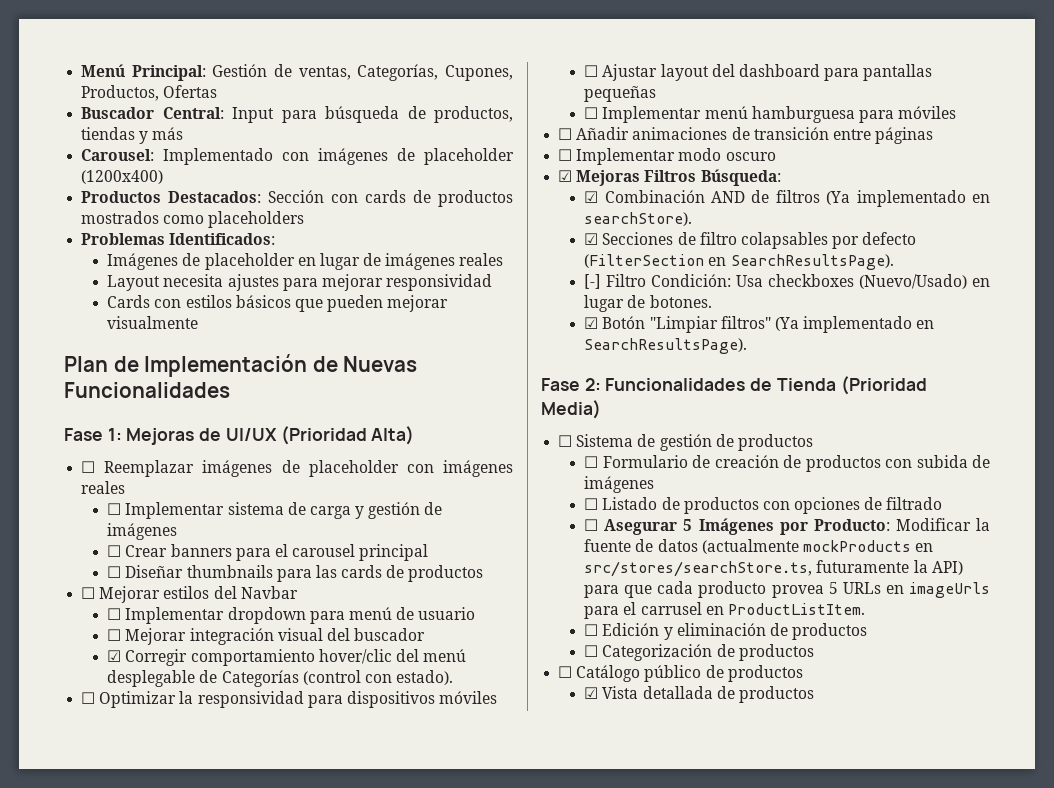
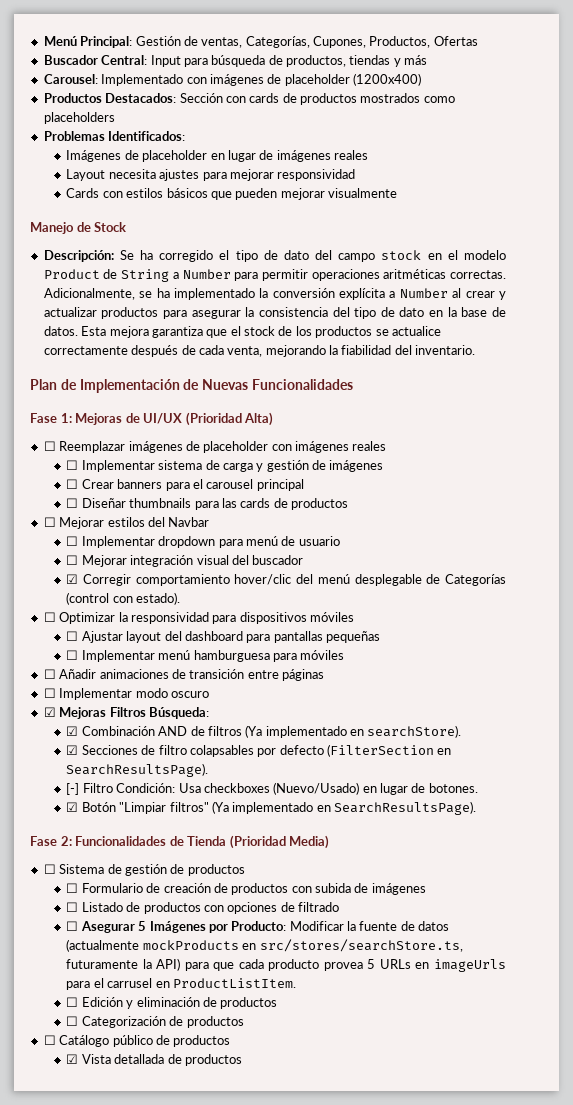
+ Manejo de Stock
+ Descripción: Se ha corregido el tipo de dato del campo stock en el modelo Product de String a Number para permitir operaciones aritméticas correctas. Adicionalmente, se ha implementado la conversión explícita a Number al crear y actualizar productos para asegurar la consistencia del tipo de dato en la base de datos. Esta mejora garantiza que el stock de los productos se actualice correctamente después de cada venta, mejorando la fiabilidad del inventario.

